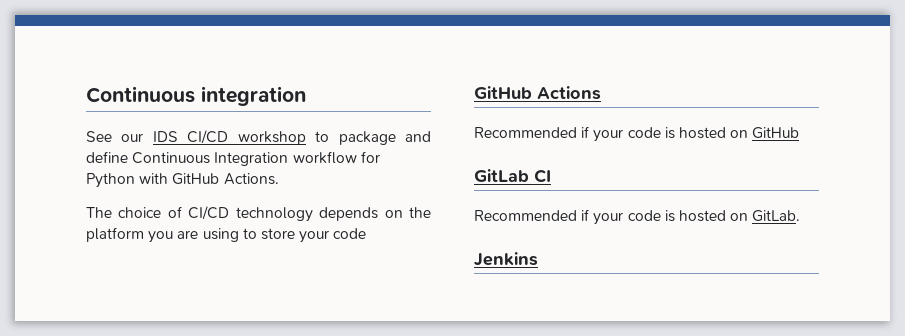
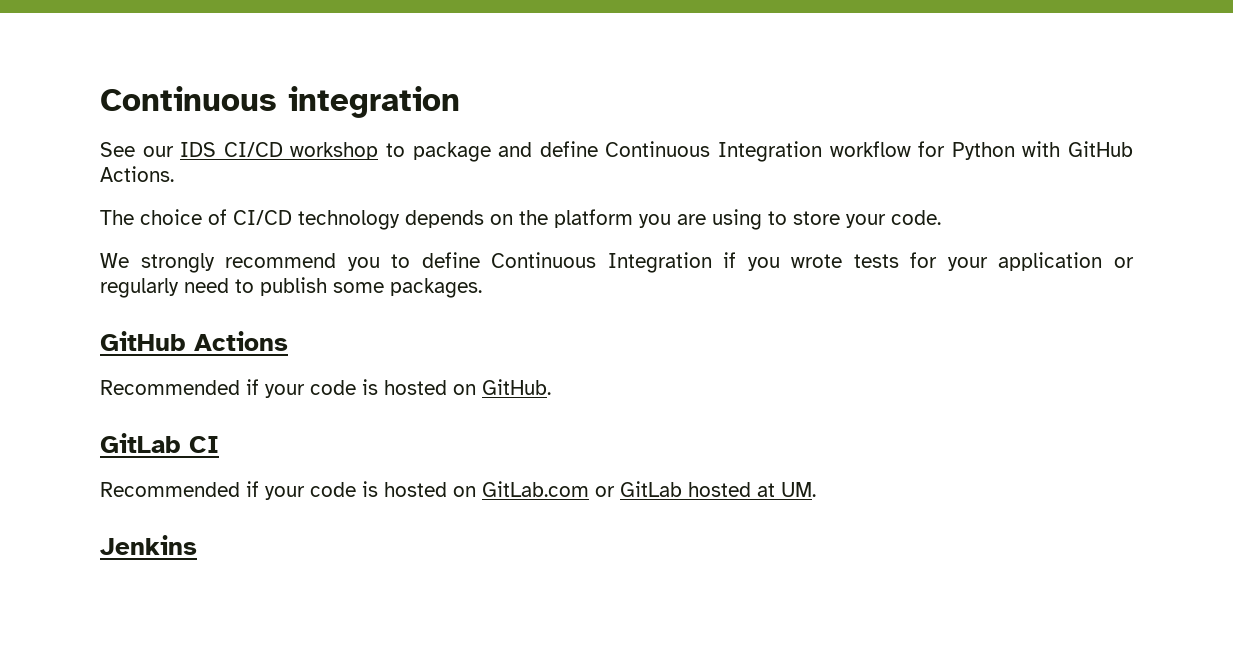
- The choice of CI/CD technology depends on the platform you are using to store your code
+ The choice of CI/CD technology depends on the platform you are using to store your code.
+ We strongly recommend you to define Continuous Integration if you wrote tests for your application or regularly need to publish some packages.
- Recommended if your code is hosted on GitHub
+ Recommended if your code is hosted on GitHub.
- Recommended if your code is hosted on GitLab.
+ Recommended if your code is hosted on GitLab.com or GitLab hosted at UM.

